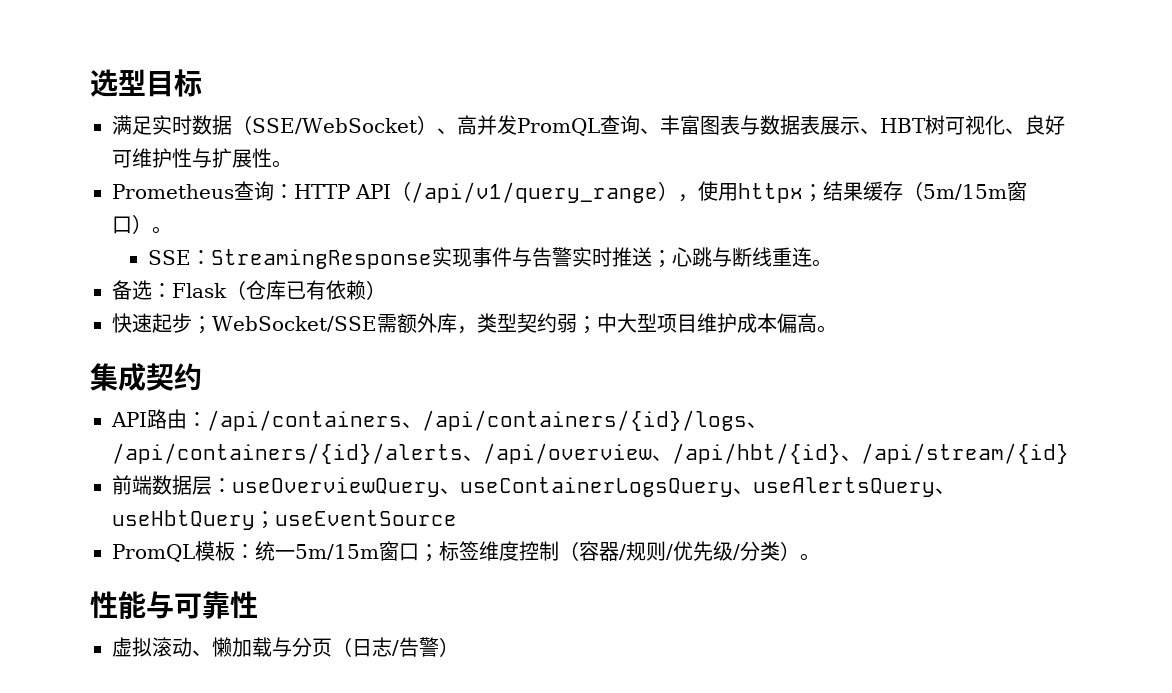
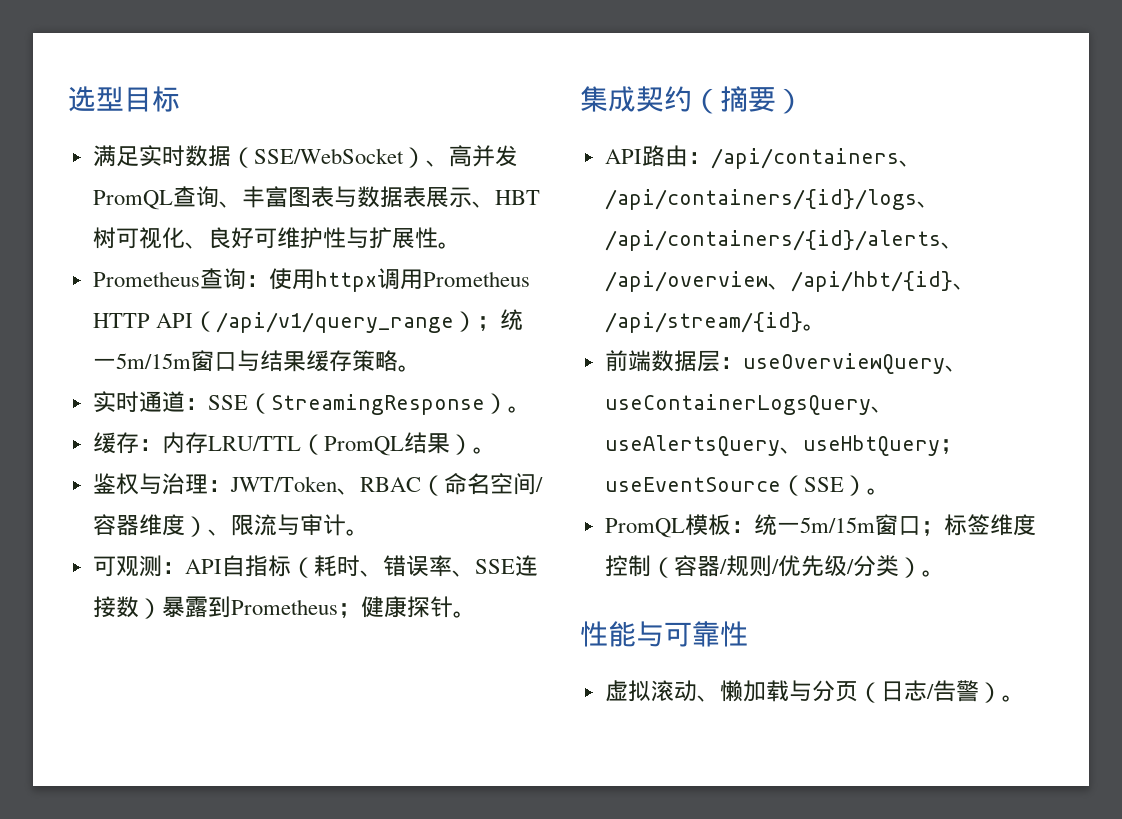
- Prometheus查询：HTTP API（/api/v1/query_range），使用httpx；结果缓存（5m/15m窗口）。
- SSE：StreamingResponse实现事件与告警实时推送；心跳与断线重连。
- 备选：Flask（仓库已有依赖）
- 快速起步；WebSocket/SSE需额外库，类型契约弱；中大型项目维护成本偏高。
+ Prometheus查询：使用httpx调用Prometheus HTTP API（/api/v1/query_range）；统一5m/15m窗口与结果缓存策略。
+ 实时通道：SSE（StreamingResponse）。
+ 缓存：内存LRU/TTL（PromQL结果）。
+ 鉴权与治理：JWT/Token、RBAC（命名空间/容器维度）、限流与审计。
+ 可观测：API自指标（耗时、错误率、SSE连接数）暴露到Prometheus；健康探针。
- 集成契约
+ 集成契约（摘要）
- API路由：/api/containers、/api/containers/{id}/logs、/api/containers/{id}/alerts、/api/overview、/api/hbt/{id}、/api/stream/{id}
+ API路由：/api/containers、/api/containers/{id}/logs、/api/containers/{id}/alerts、/api/overview、/api/hbt/{id}、/api/stream/{id}。
- 前端数据层：useOverviewQuery、useContainerLogsQuery、useAlertsQuery、useHbtQuery；useEventSource
+ 前端数据层：useOverviewQuery、useContainerLogsQuery、useAlertsQuery、useHbtQuery；useEventSource（SSE）。
- 虚拟滚动、懒加载与分页（日志/告警）
+ 虚拟滚动、懒加载与分页（日志/告警）。

